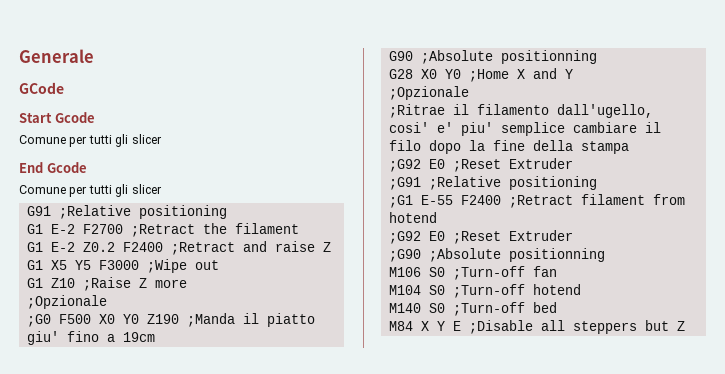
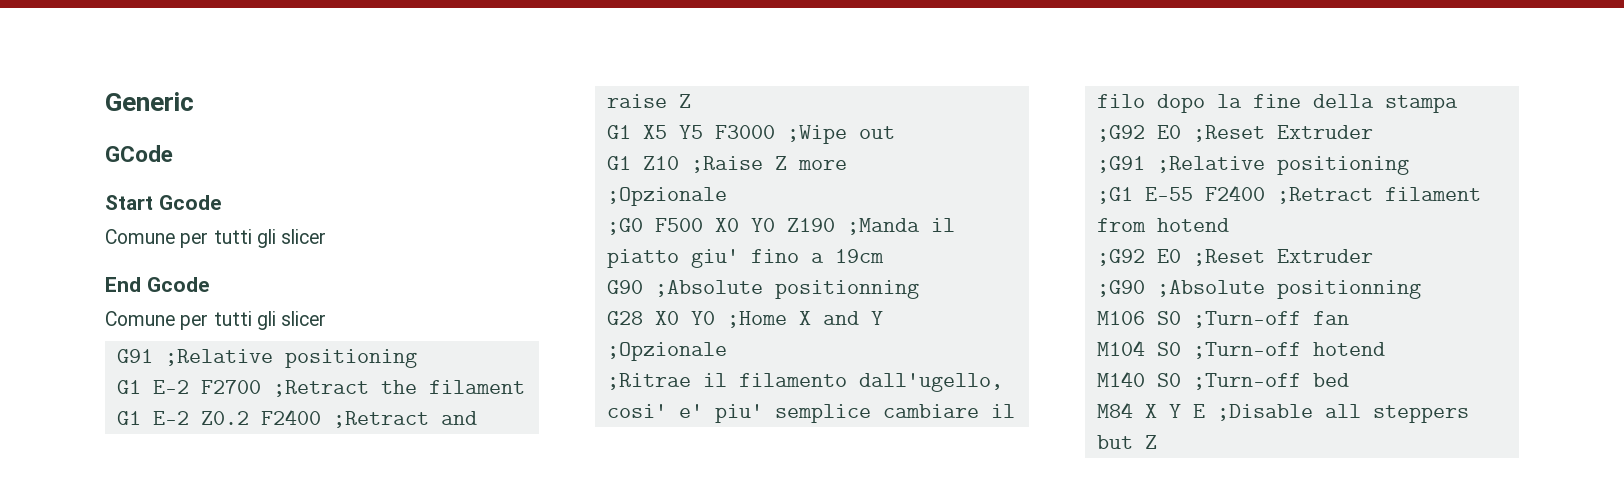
- Generale
+ Generic

